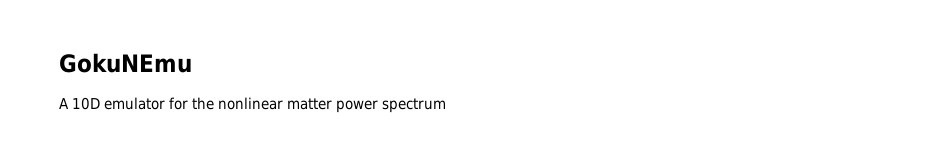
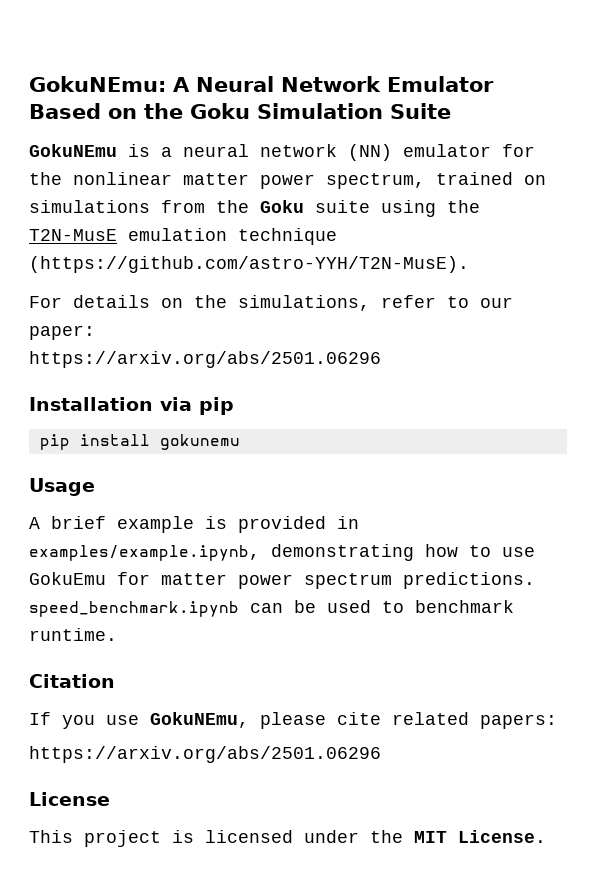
- GokuNEmu
- A 10D emulator for the nonlinear matter power spectrum
+ GokuNEmu: A Neural Network Emulator Based on the Goku Simulation Suite
+ GokuNEmu is a neural network (NN) emulator for the nonlinear matter power spectrum, trained on simulations from the Goku suite using the T2N-MusE emulation technique (https://github.com/astro-YYH/T2N-MusE).
+ For details on the simulations, refer to our paper:
+ https://arxiv.org/abs/2501.06296
+ Installation via pip
+ pip install gokunemu
+ Usage
+ A brief example is provided in examples/example.ipynb, demonstrating how to use GokuEmu for matter power spectrum predictions. speed_benchmark.ipynb can be used to benchmark runtime.
+ Citation
+ If you use GokuNEmu, please cite related papers:
+ https://arxiv.org/abs/2501.06296
+ License
+ This project is licensed under the MIT License.

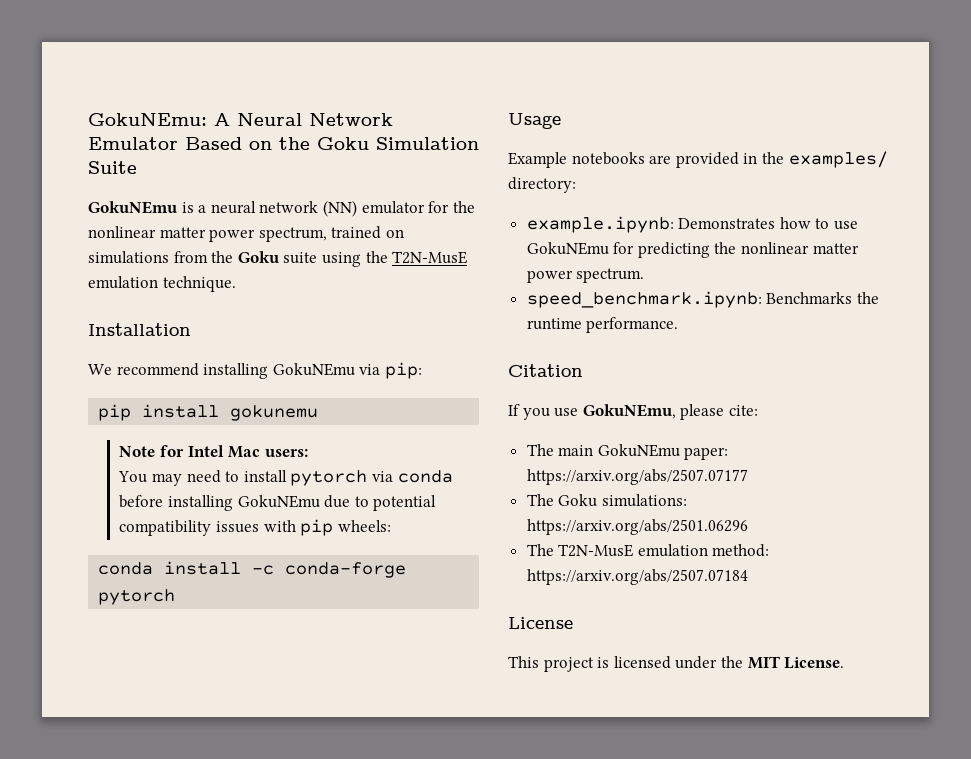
- GokuNEmu is a neural network (NN) emulator for the nonlinear matter power spectrum, trained on simulations from the Goku suite using the T2N-MusE emulation technique (https://github.com/astro-YYH/T2N-MusE).
- For details on the simulations, refer to our paper:
- https://arxiv.org/abs/2501.06296
- Installation via pip
+ GokuNEmu is a neural network (NN) emulator for the nonlinear matter power spectrum, trained on simulations from the Goku suite using the T2N-MusE emulation technique.
+ Installation
+ We recommend installing GokuNEmu via pip:
  pip install gokunemu
+ Note for Intel Mac users:
+ You may need to install pytorch via conda before installing GokuNEmu due to potential compatibility issues with pip wheels:
+ conda install -c conda-forge pytorch
  Usage
- A brief example is provided in examples/example.ipynb, demonstrating how to use GokuEmu for matter power spectrum predictions. speed_benchmark.ipynb can be used to benchmark runtime.
+ Example notebooks are provided in the examples/ directory:
+ example.ipynb: Demonstrates how to use GokuNEmu for predicting the nonlinear matter power spectrum.
+ speed_benchmark.ipynb: Benchmarks the runtime performance.
- If you use GokuNEmu, please cite related papers:
- https://arxiv.org/abs/2501.06296
+ If you use GokuNEmu, please cite:
+ The main GokuNEmu paper: https://arxiv.org/abs/2507.07177
+ The Goku simulations: https://arxiv.org/abs/2501.06296
+ The T2N-MusE emulation method: https://arxiv.org/abs/2507.07184

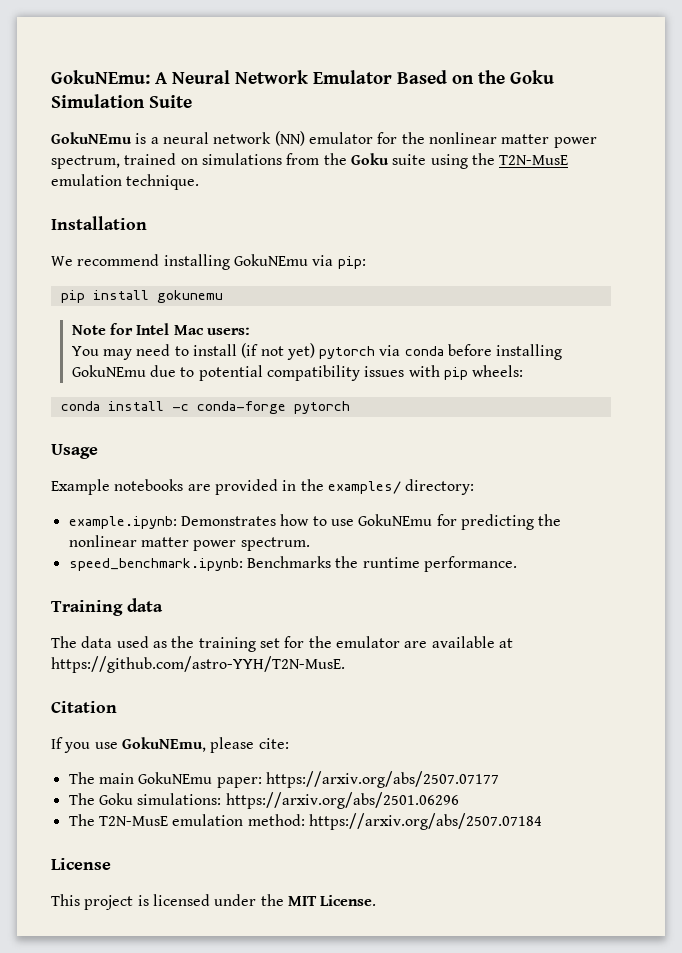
- You may need to install pytorch via conda before installing GokuNEmu due to potential compatibility issues with pip wheels:
+ You may need to install (if not yet) pytorch via conda before installing GokuNEmu due to potential compatibility issues with pip wheels:
+ Training data
+ The data used as the training set for the emulator are available at https://github.com/astro-YYH/T2N-MusE.

